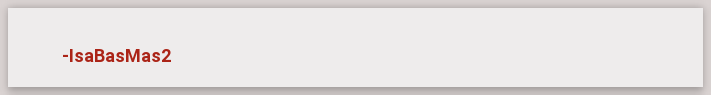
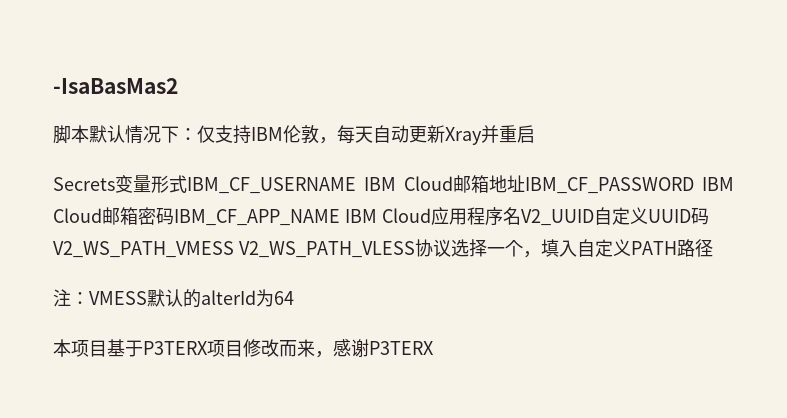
+ 脚本默认情况下：仅支持IBM伦敦，每天自动更新Xray并重启
+ Secrets变量形式IBM_CF_USERNAME IBM Cloud邮箱地址IBM_CF_PASSWORD IBM Cloud邮箱密码IBM_CF_APP_NAME IBM Cloud应用程序名V2_UUID自定义UUID码V2_WS_PATH_VMESS V2_WS_PATH_VLESS协议选择一个，填入自定义PATH路径
+ 注：VMESS默认的alterId为64
+ 本项目基于P3TERX项目修改而来，感谢P3TERX

